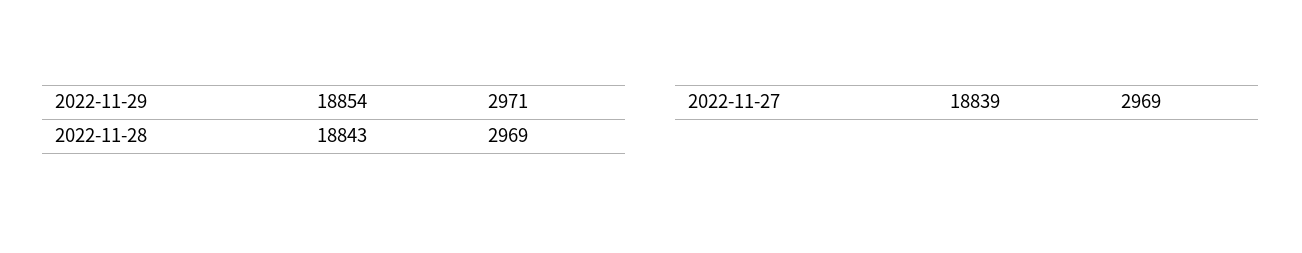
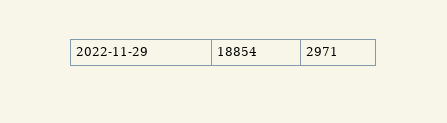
- 2022-11-28 | 18843 | 2969
- 2022-11-27 | 18839 | 2969

